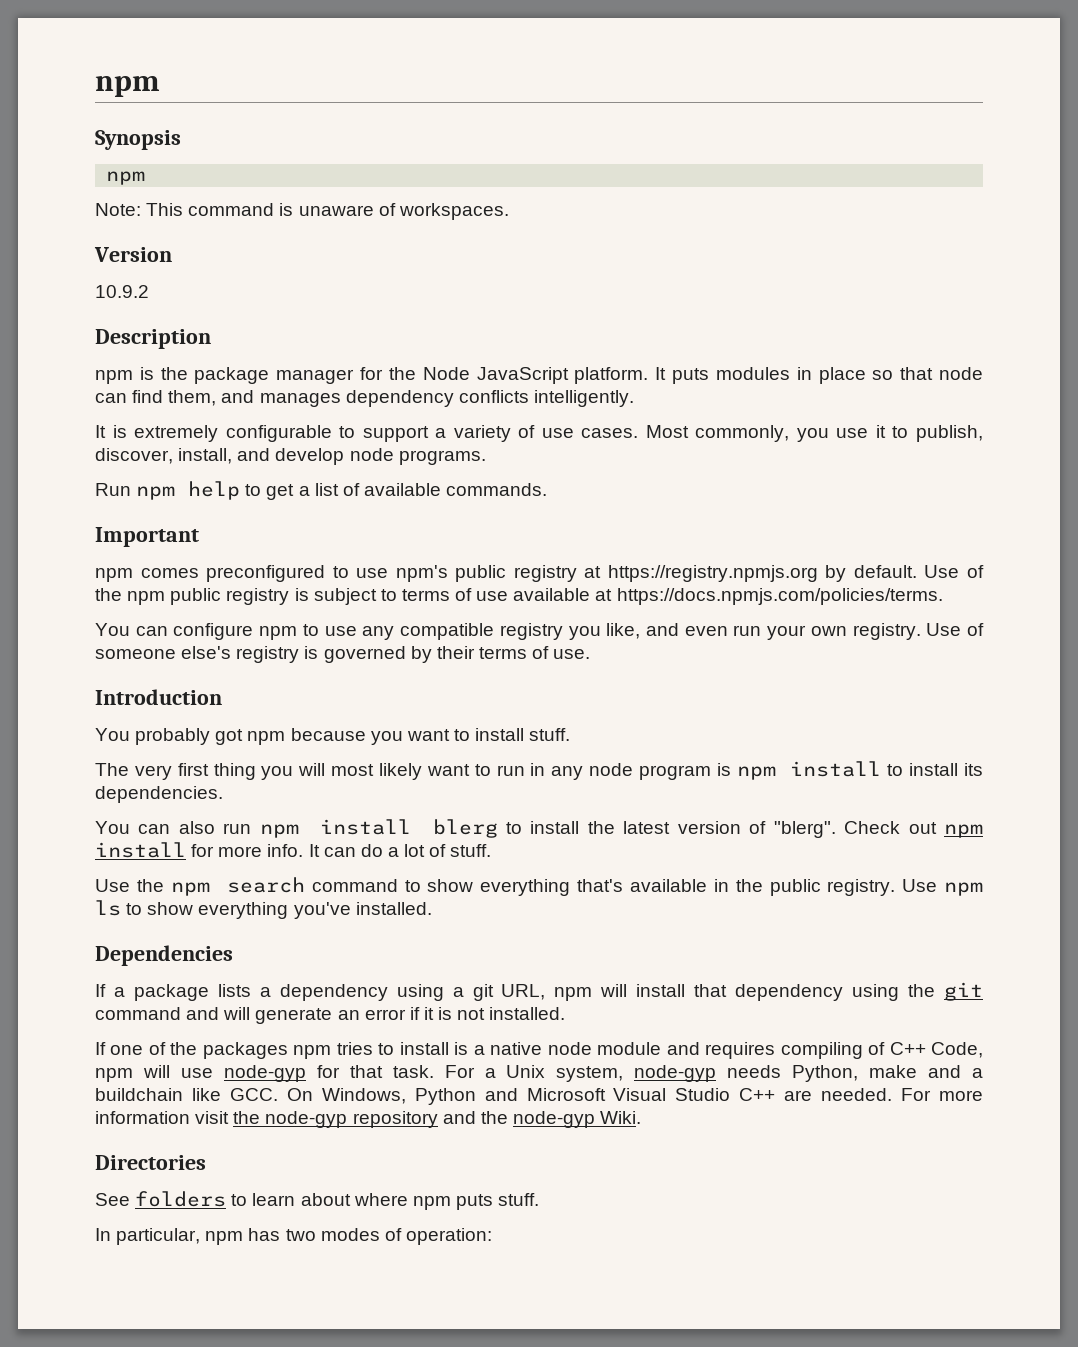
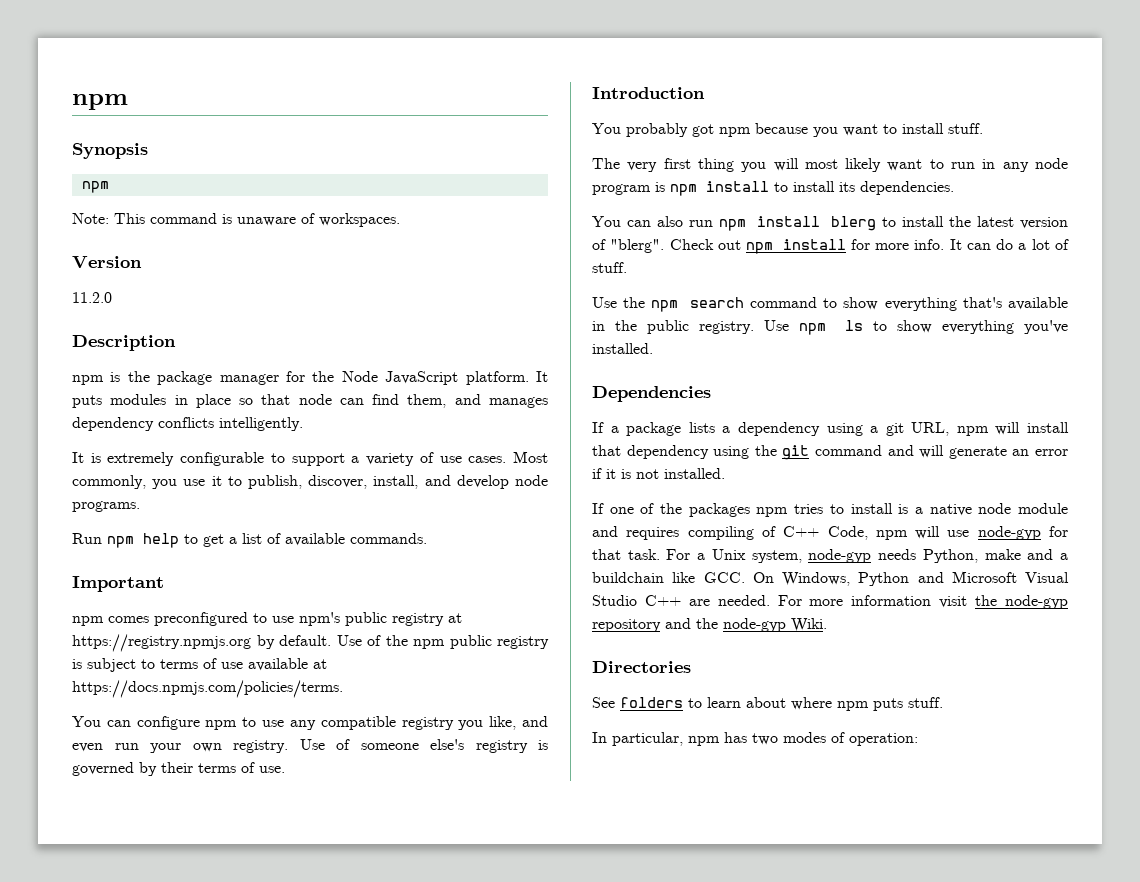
- 10.9.2
+ 11.2.0

